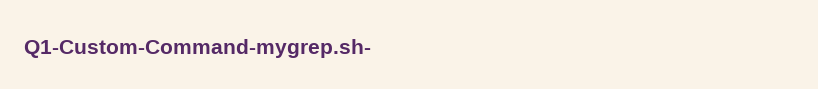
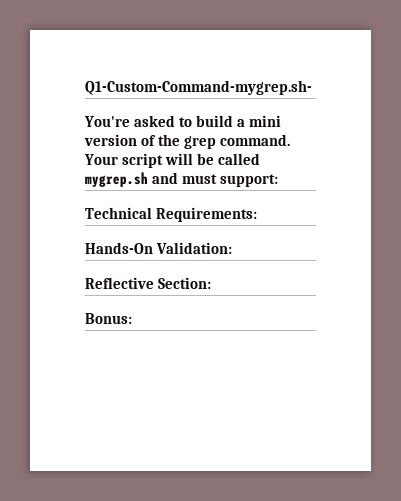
+ You're asked to build a mini version of the grep command. Your script will be called mygrep.sh and must support:
+ Technical Requirements:
+ Hands-On Validation:
+ Reflective Section:
+ Bonus:

